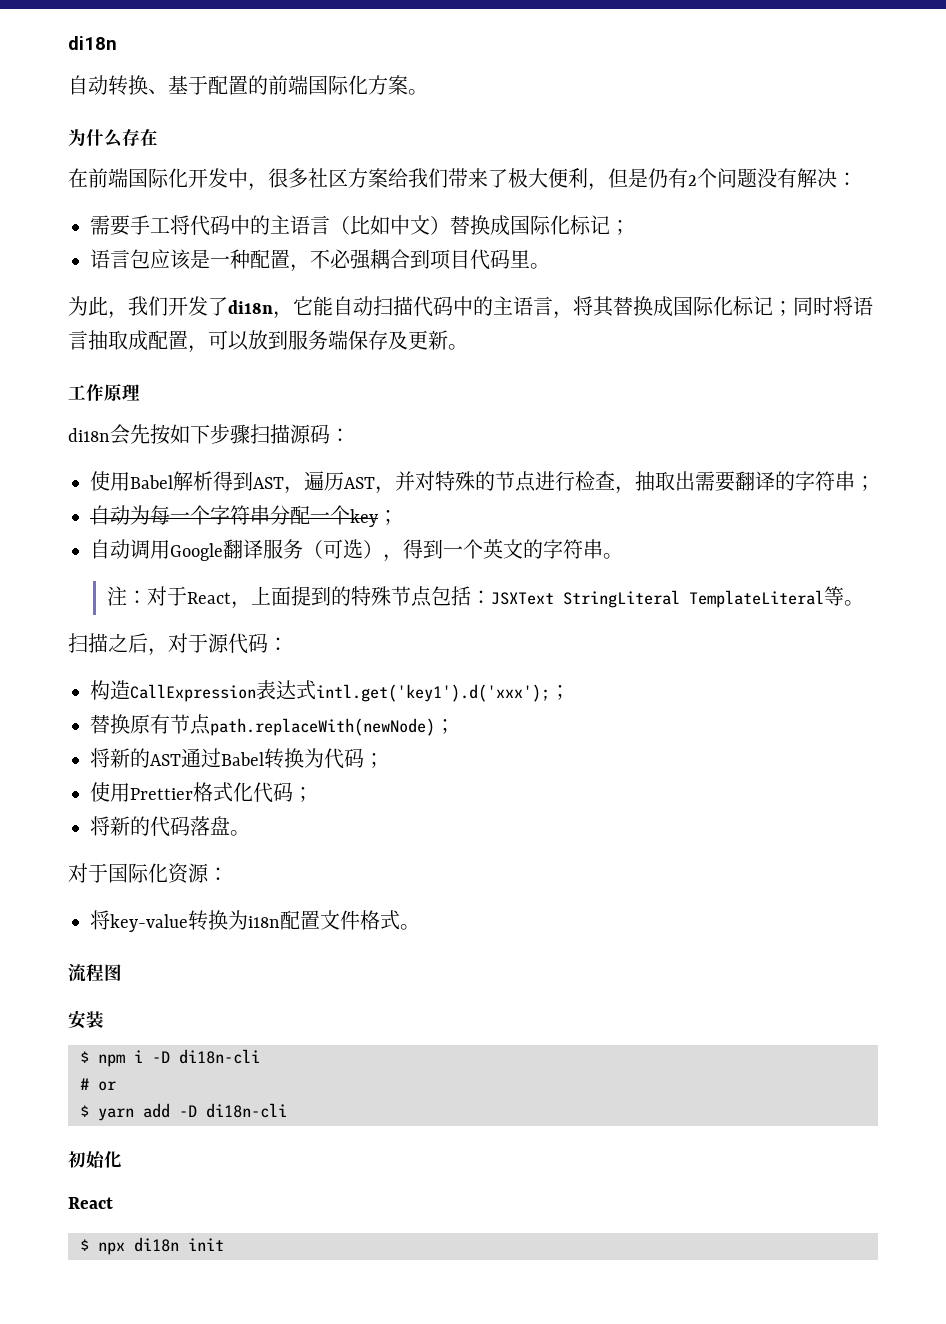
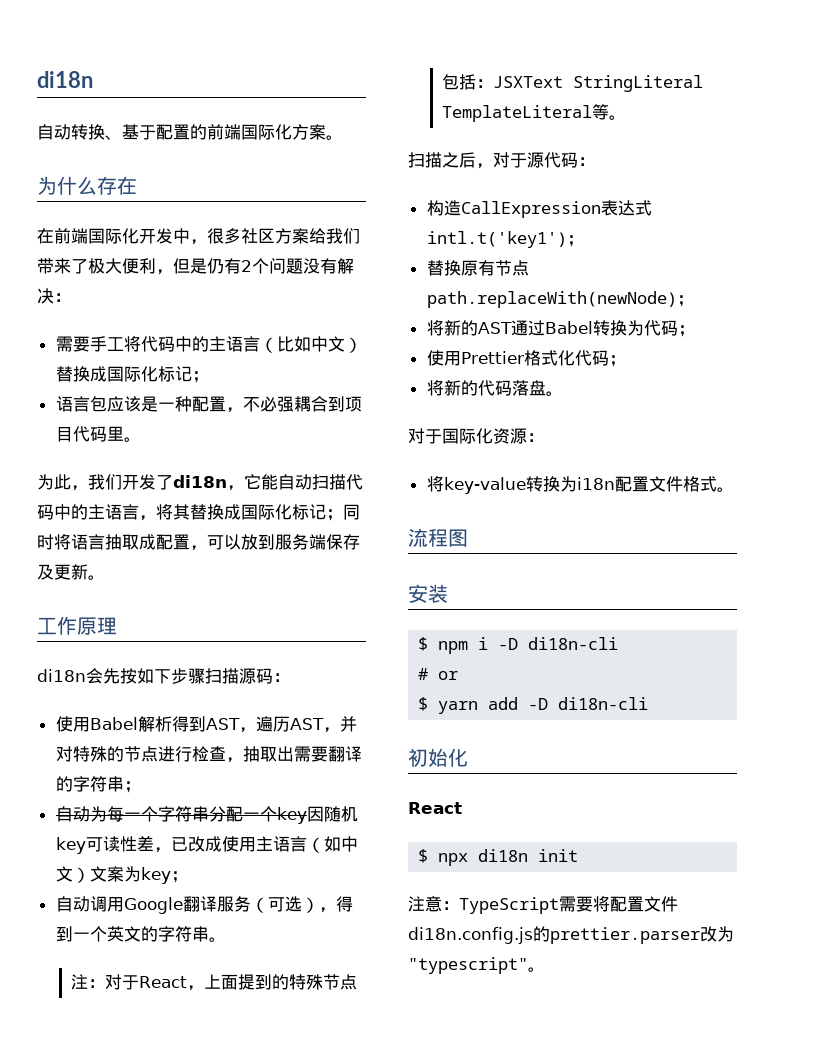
- 自动为每一个字符串分配一个key；
+ 自动为每一个字符串分配一个key因随机key可读性差，已改成使用主语言（如中文）文案为key；
- 构造CallExpression表达式intl.get('key1').d('xxx');；
+ 构造CallExpression表达式intl.t('key1')；
+ 注意：TypeScript需要将配置文件di18n.config.js的prettier.parser改为"typescript"。

